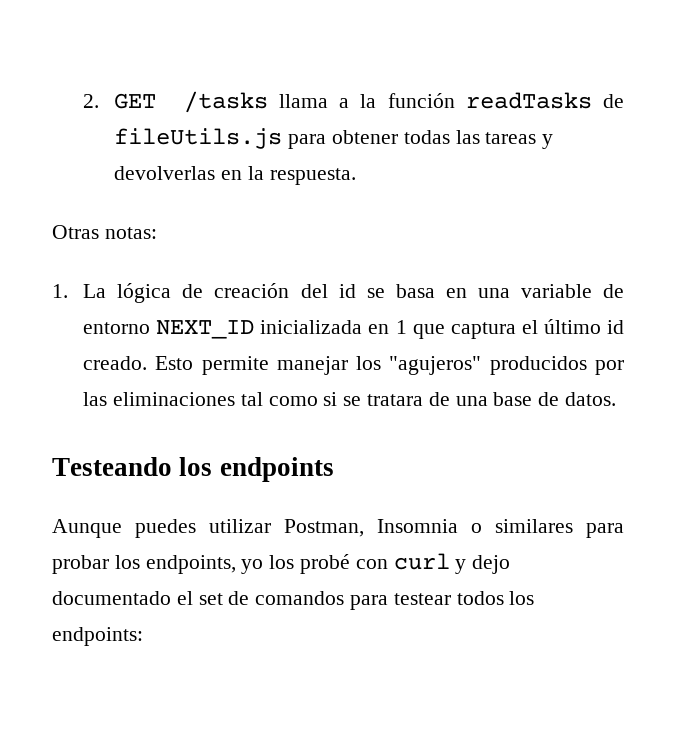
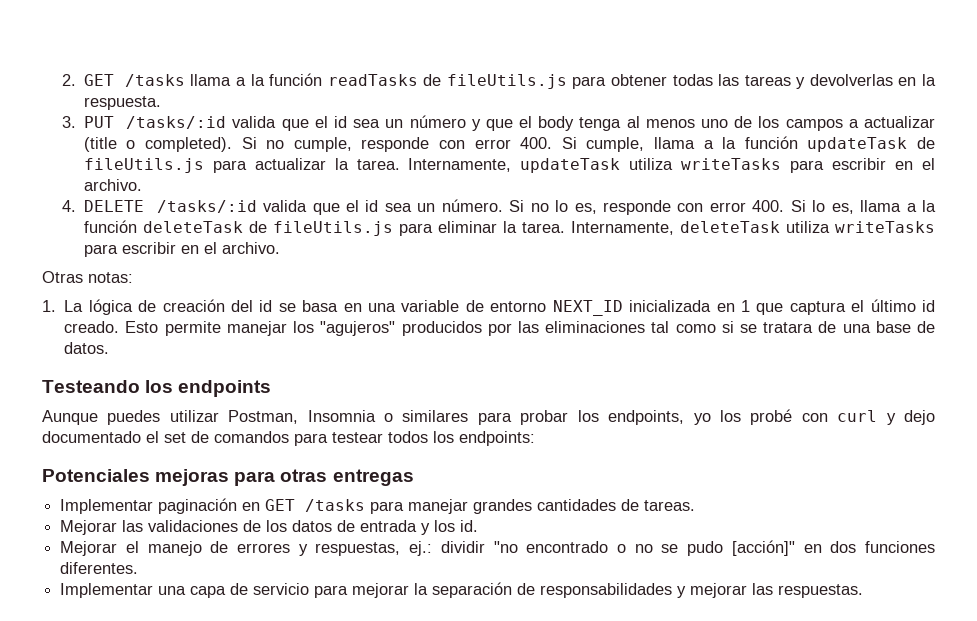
+ 3. PUT /tasks/:id valida que el id sea un número y que el body tenga al menos uno de los campos a actualizar (title o completed). Si no cumple, responde con error 400. Si cumple, llama a la función updateTask de fileUtils.js para actualizar la tarea. Internamente, updateTask utiliza writeTasks para escribir en el archivo.
+ 4. DELETE /tasks/:id valida que el id sea un número. Si no lo es, responde con error 400. Si lo es, llama a la función deleteTask de fileUtils.js para eliminar la tarea. Internamente, deleteTask utiliza writeTasks para escribir en el archivo.
+ Potenciales mejoras para otras entregas
+ Implementar paginación en GET /tasks para manejar grandes cantidades de tareas.
+ Mejorar las validaciones de los datos de entrada y los id.
+ Mejorar el manejo de errores y respuestas, ej.: dividir "no encontrado o no se pudo [acción]" en dos funciones diferentes.
+ Implementar una capa de servicio para mejorar la separación de responsabilidades y mejorar las respuestas.

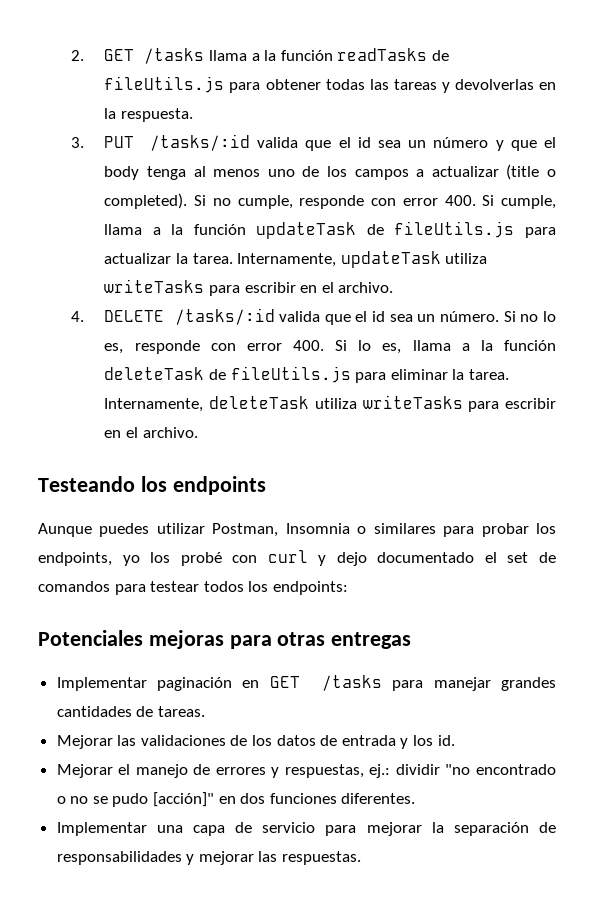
- Otras notas:
- 1. La lógica de creación del id se basa en una variable de entorno NEXT_ID inicializada en 1 que captura el último id creado. Esto permite manejar los "agujeros" producidos por las eliminaciones tal como si se tratara de una base de datos.

